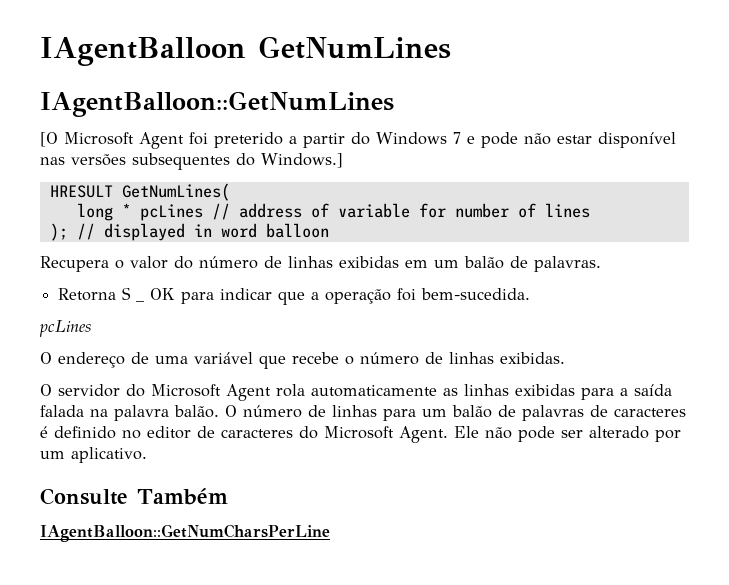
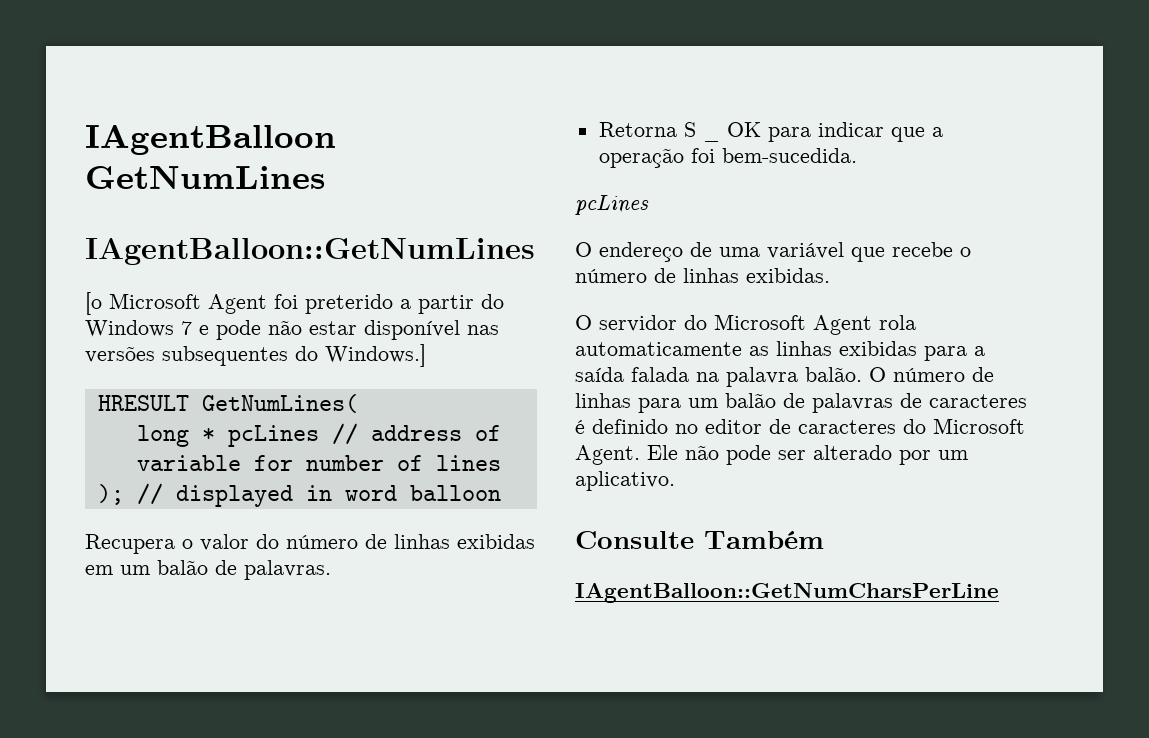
- [O Microsoft Agent foi preterido a partir do Windows 7 e pode não estar disponível nas versões subsequentes do Windows.]
+ [o Microsoft Agent foi preterido a partir do Windows 7 e pode não estar disponível nas versões subsequentes do Windows.]

